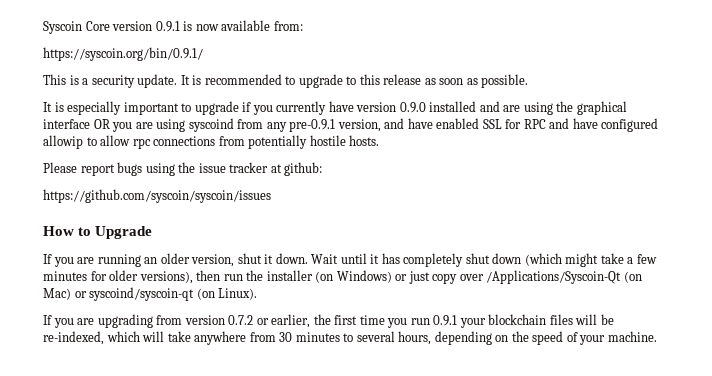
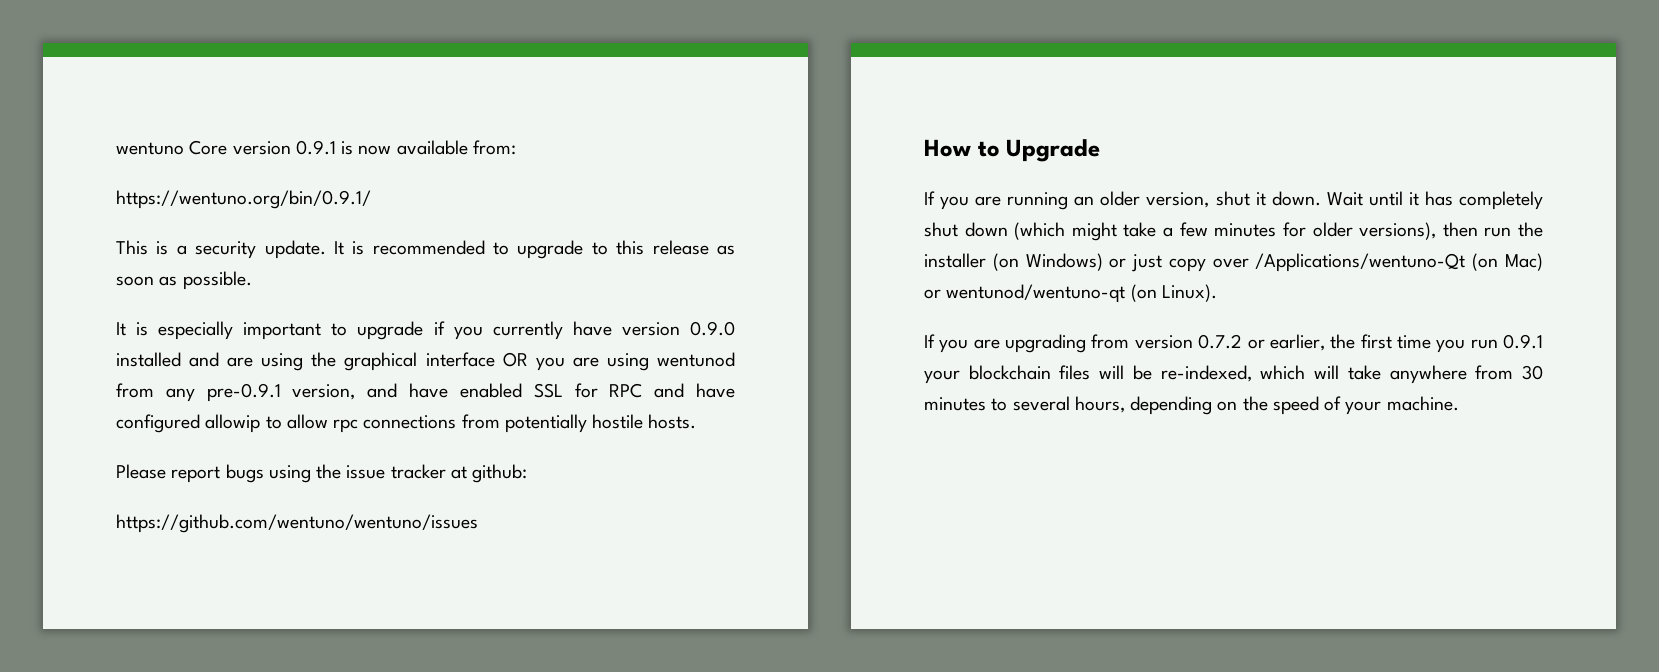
- Syscoin Core version 0.9.1 is now available from:
+ wentuno Core version 0.9.1 is now available from:
- https://syscoin.org/bin/0.9.1/
+ https://wentuno.org/bin/0.9.1/
- It is especially important to upgrade if you currently have version 0.9.0 installed and are using the graphical interface OR you are using syscoind from any pre-0.9.1 version, and have enabled SSL for RPC and have configured allowip to allow rpc connections from potentially hostile hosts.
+ It is especially important to upgrade if you currently have version 0.9.0 installed and are using the graphical interface OR you are using wentunod from any pre-0.9.1 version, and have enabled SSL for RPC and have configured allowip to allow rpc connections from potentially hostile hosts.
- https://github.com/syscoin/syscoin/issues
+ https://github.com/wentuno/wentuno/issues
- Wait until it has completely shut down (which might take a few minutes for older versions), then run the installer (on Windows) or just copy over /Applications/Syscoin-Qt (on Mac) or syscoind/syscoin-qt (on Linux).
+ Wait until it has completely shut down (which might take a few minutes for older versions), then run the installer (on Windows) or just copy over /Applications/wentuno-Qt (on Mac) or wentunod/wentuno-qt (on Linux).

